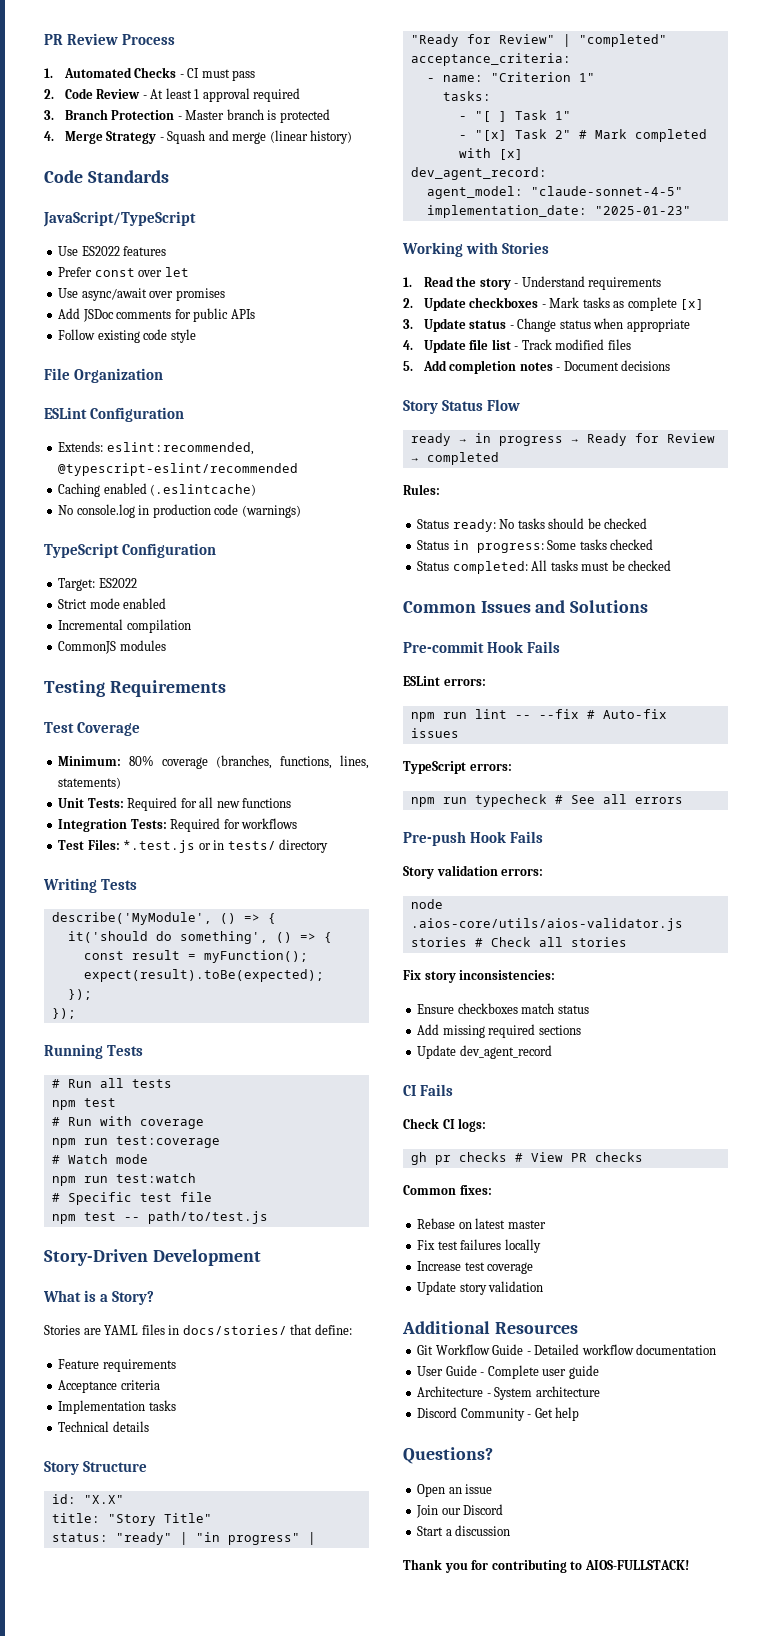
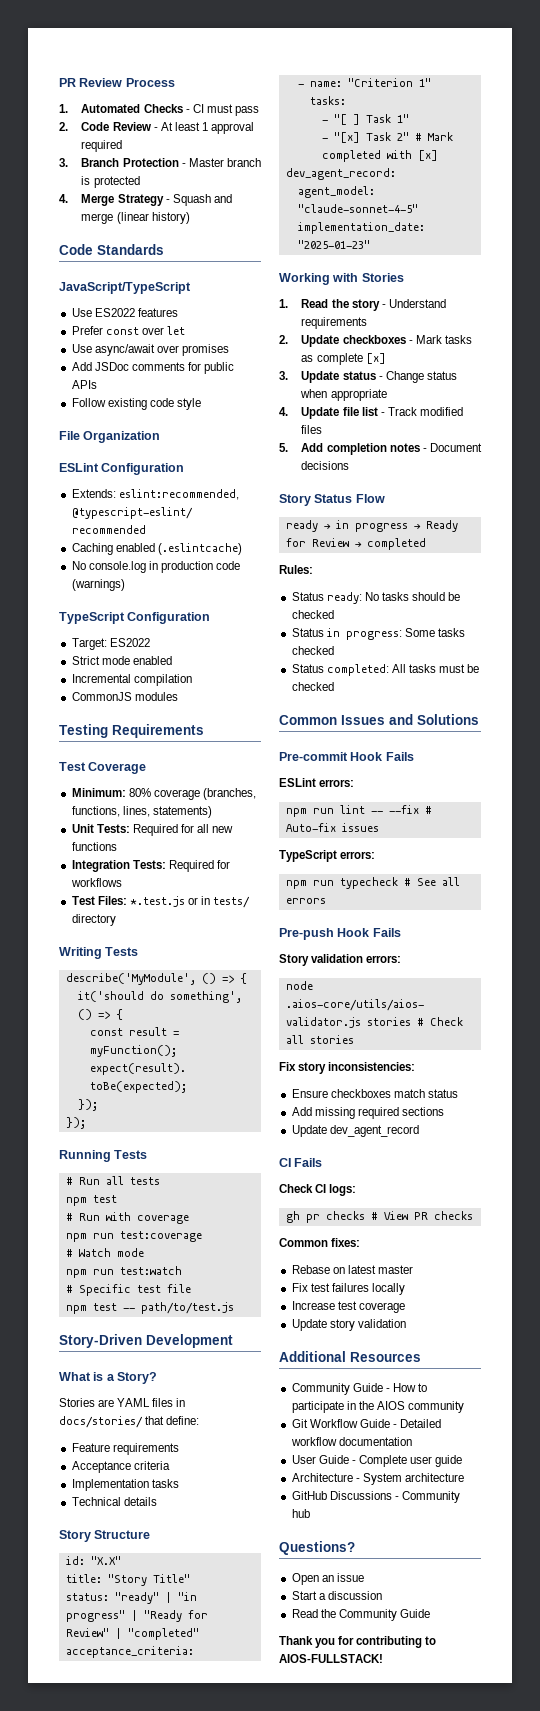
+ Community Guide - How to participate in the AIOS community
- Discord Community - Get help
+ GitHub Discussions - Community hub
- Join our Discord
+ Read the Community Guide

